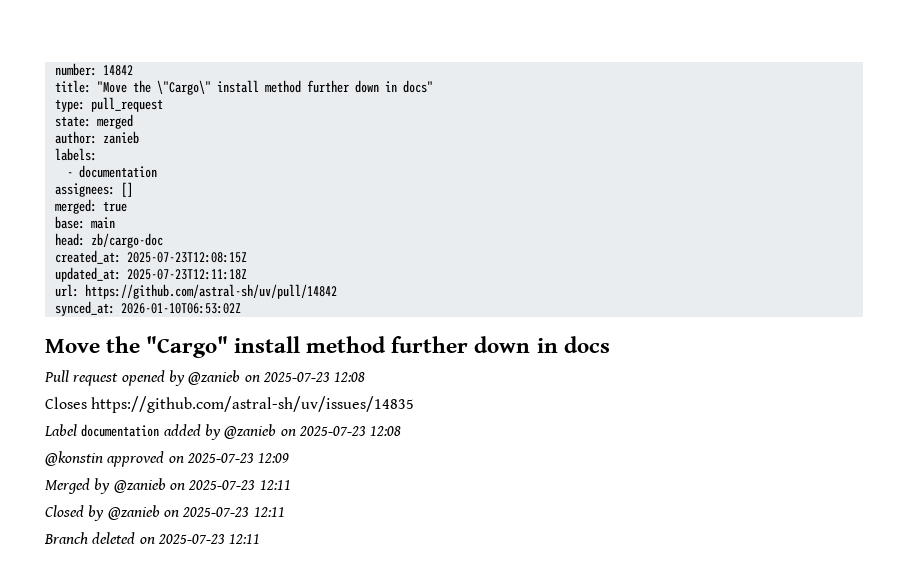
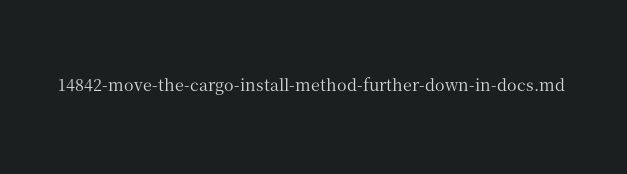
- number: 14842
- title: "Move the \"Cargo\" install method further down in docs"
- type: pull_request
- state: merged
- author: zanieb
- labels:
- - documentation
- assignees: []
- merged: true
- base: main
- head: zb/cargo-doc
- created_at: 2025-07-23T12:08:15Z
- updated_at: 2025-07-23T12:11:18Z
- url: https://github.com/astral-sh/uv/pull/14842
- synced_at: 2026-01-10T06:53:02Z
- Move the "Cargo" install method further down in docs
- Pull request opened by @zanieb on 2025-07-23 12:08
- Closes https://github.com/astral-sh/uv/issues/14835
- Label documentation added by @zanieb on 2025-07-23 12:08
- @konstin approved on 2025-07-23 12:09
- Merged by @zanieb on 2025-07-23 12:11
- Closed by @zanieb on 2025-07-23 12:11
- Branch deleted on 2025-07-23 12:11
+ 14842-move-the-cargo-install-method-further-down-in-docs.md

